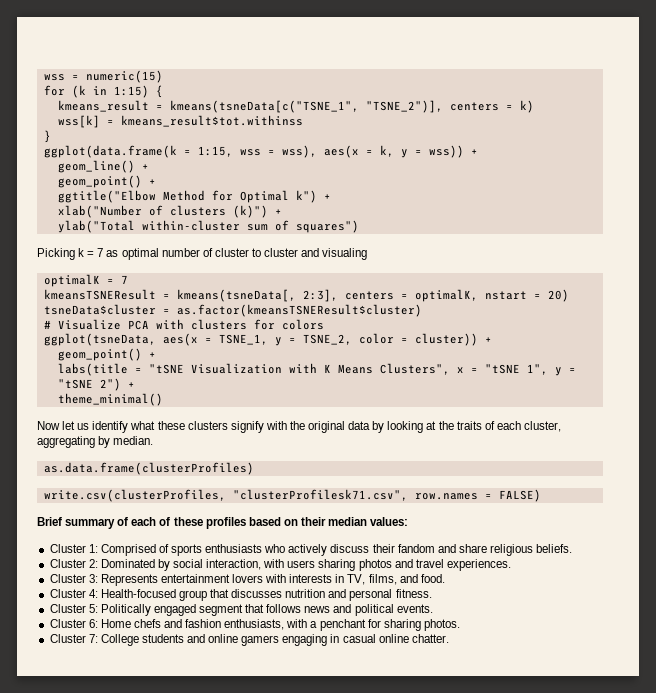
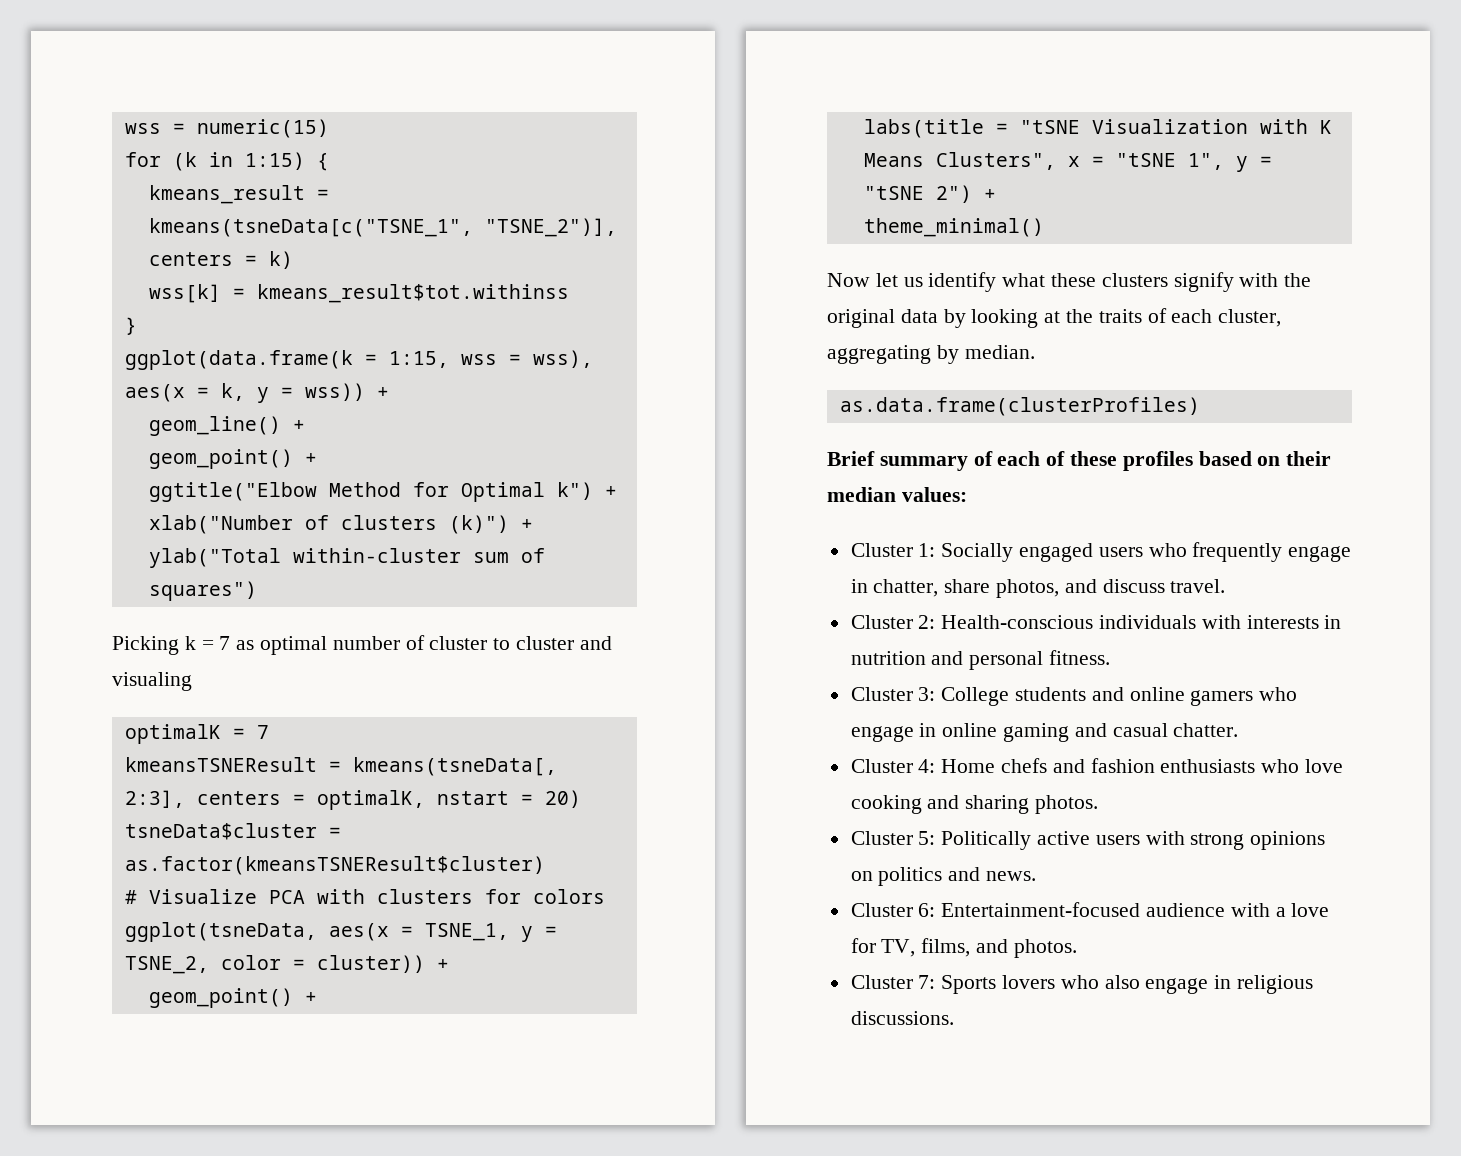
- write.csv(clusterProfiles, "clusterProfilesk71.csv", row.names = FALSE)
- Cluster 1: Comprised of sports enthusiasts who actively discuss their fandom and share religious beliefs.
- Cluster 2: Dominated by social interaction, with users sharing photos and travel experiences.
- Cluster 3: Represents entertainment lovers with interests in TV, films, and food.
- Cluster 4: Health-focused group that discusses nutrition and personal fitness.
+ Cluster 1: Socially engaged users who frequently engage in chatter, share photos, and discuss travel.
+ Cluster 2: Health-conscious individuals with interests in nutrition and personal fitness.
- Cluster 5: Politically engaged segment that follows news and political events.
- Cluster 6: Home chefs and fashion enthusiasts, with a penchant for sharing photos.
- Cluster 7: College students and online gamers engaging in casual online chatter.
+ Cluster 3: College students and online gamers who engage in online gaming and casual chatter.
+ Cluster 4: Home chefs and fashion enthusiasts who love cooking and sharing photos.
+ Cluster 5: Politically active users with strong opinions on politics and news.
+ Cluster 6: Entertainment-focused audience with a love for TV, films, and photos.
+ Cluster 7: Sports lovers who also engage in religious discussions.

